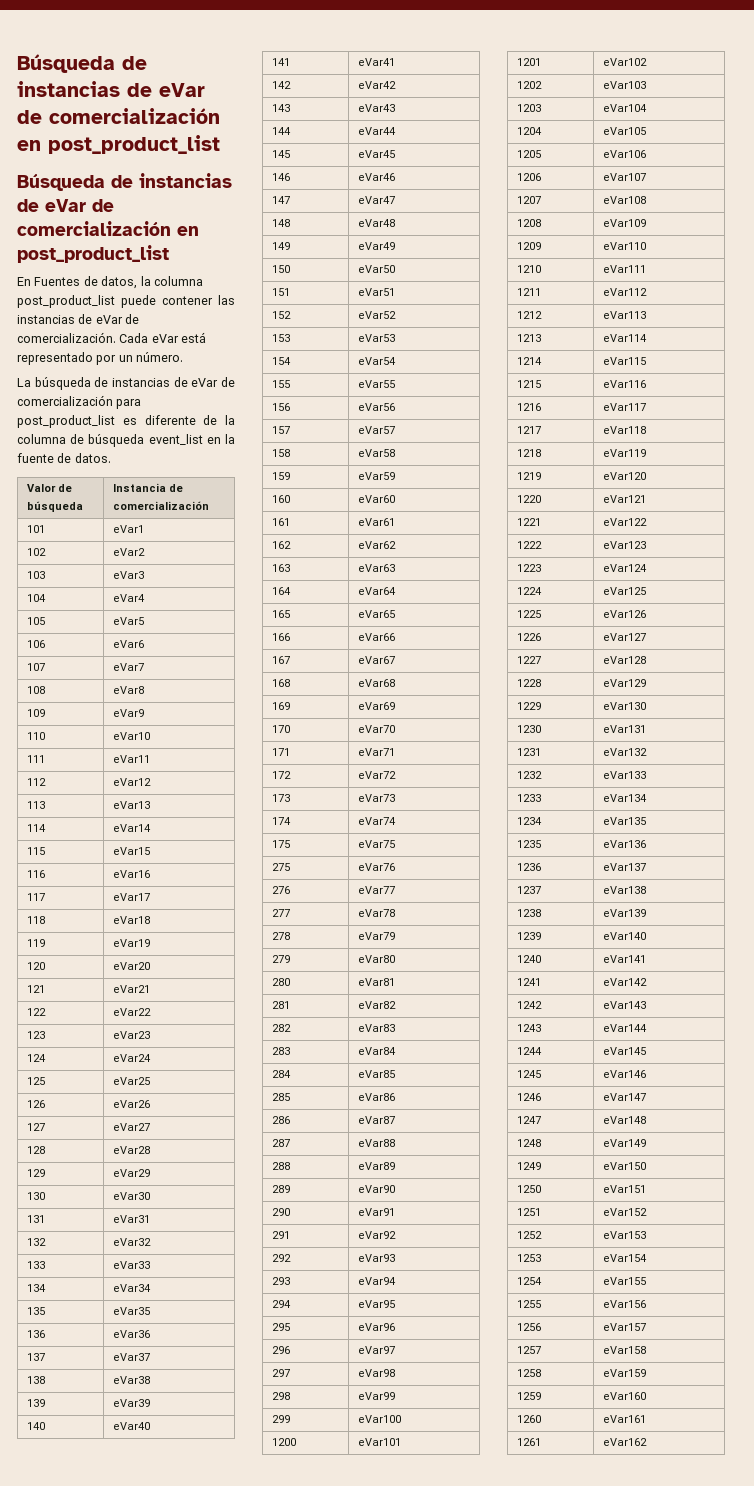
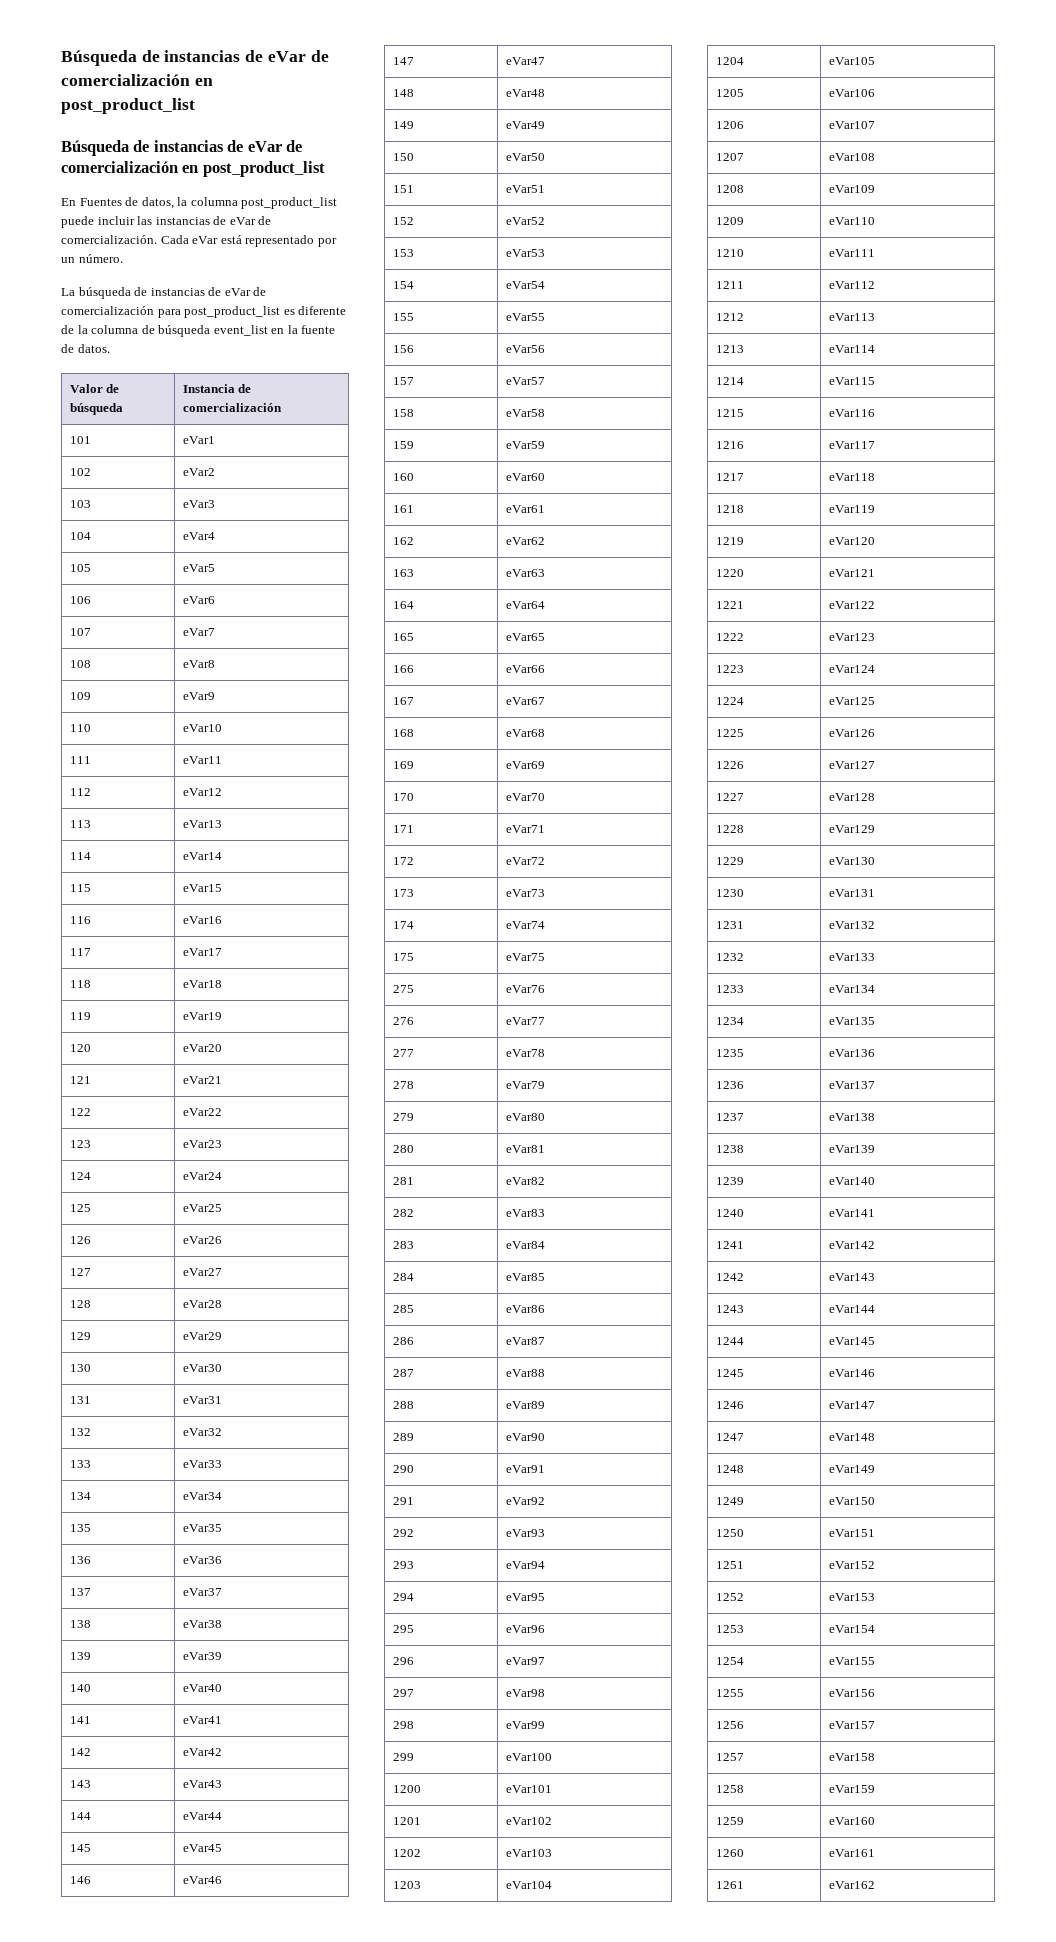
- En Fuentes de datos, la columna post_product_list puede contener las instancias de eVar de comercialización.
+ En Fuentes de datos, la columna post_product_list puede incluir las instancias de eVar de comercialización.

